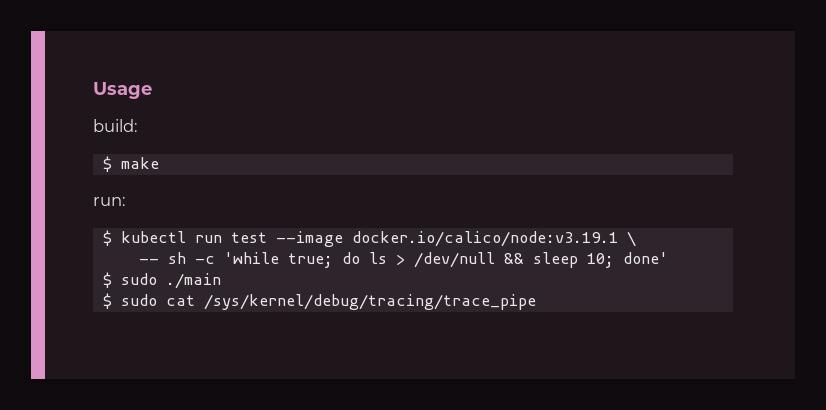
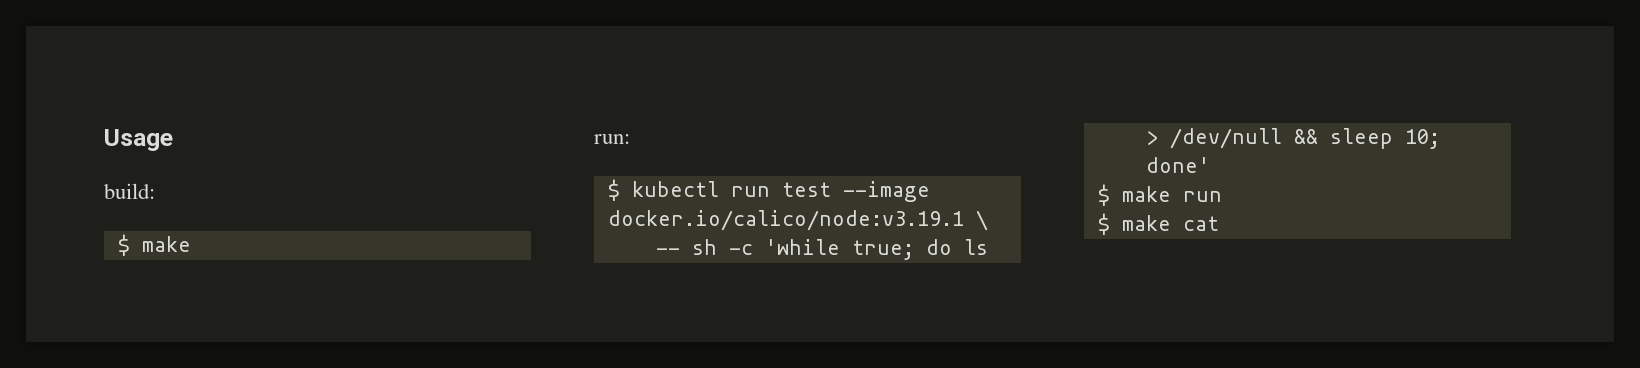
- $ sudo ./main
- $ sudo cat /sys/kernel/debug/tracing/trace_pipe
+ $ make run
+ $ make cat

